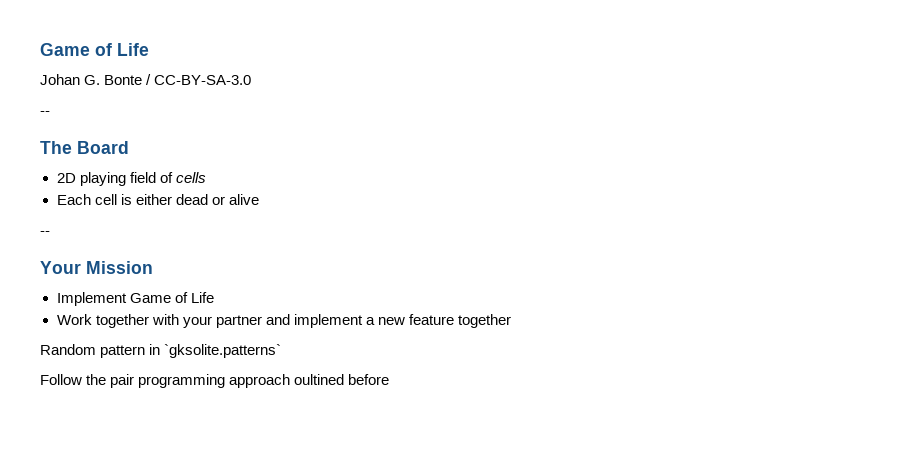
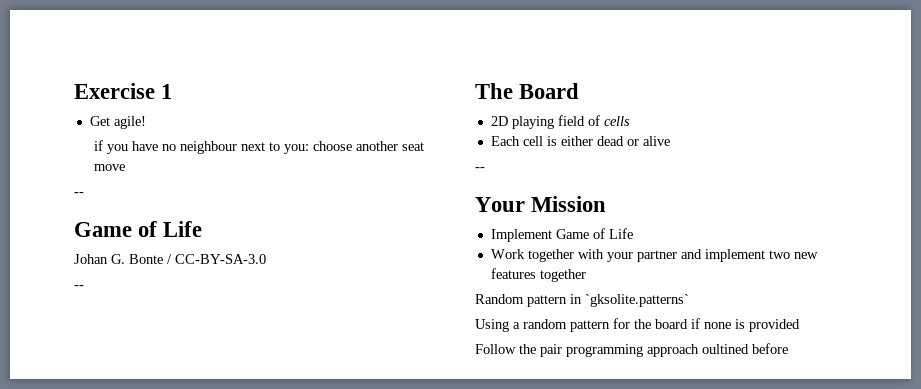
+ Exercise 1
+ Get agile!
+ if you have no neighbour next to you: choose another seat move
+ --
- Work together with your partner and implement a new feature together
+ Work together with your partner and implement two new features together
+ Using a random pattern for the board if none is provided

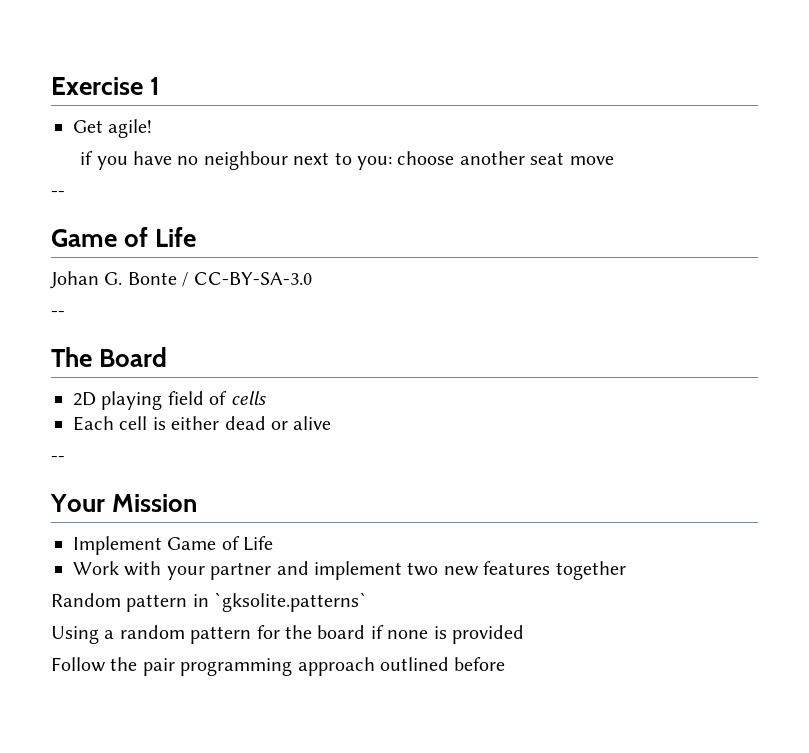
- Work together with your partner and implement two new features together
+ Work with your partner and implement two new features together
- Follow the pair programming approach oultined before
+ Follow the pair programming approach outlined before

